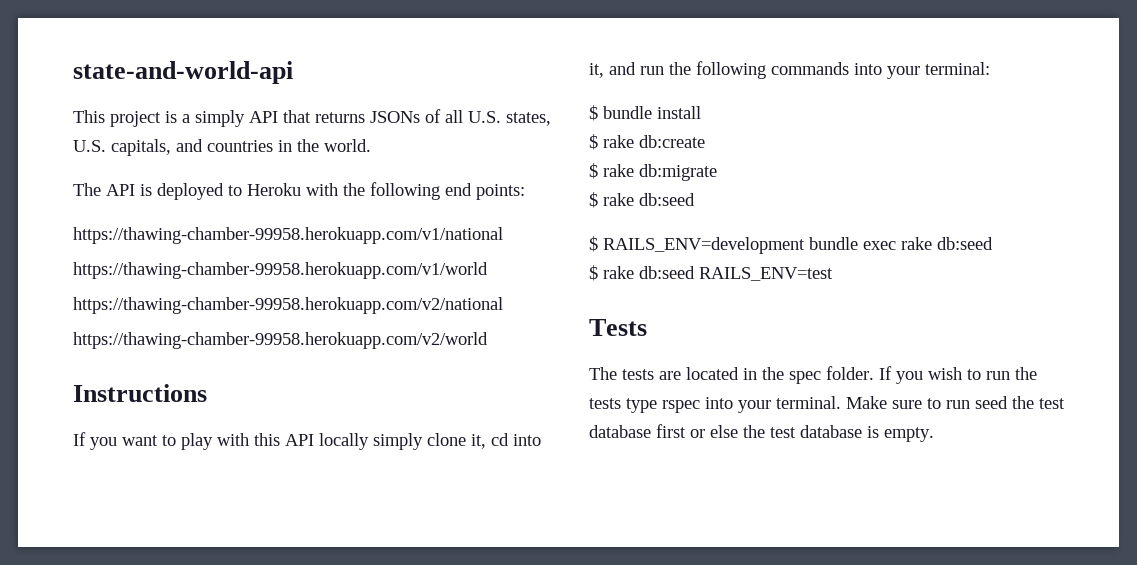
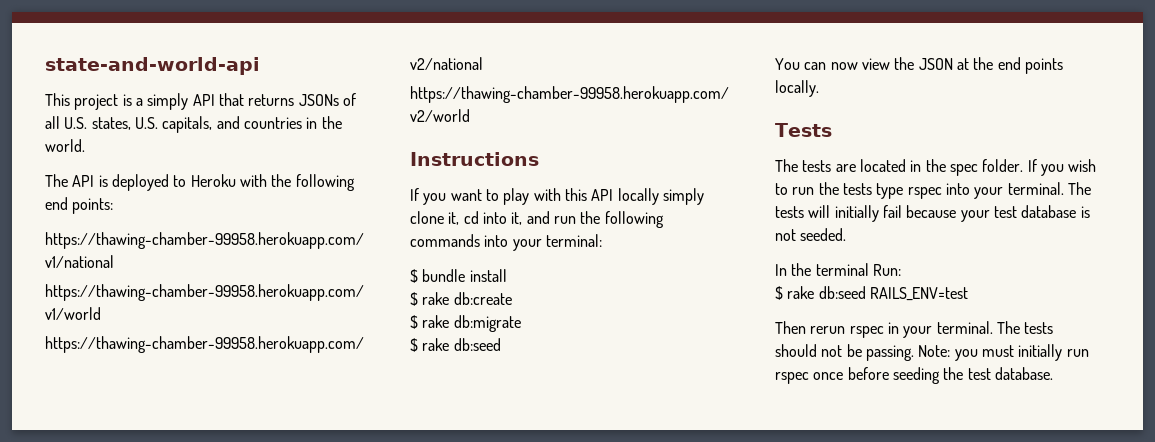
- $ RAILS_ENV=development bundle exec rake db:seed
- $ rake db:seed RAILS_ENV=test
+ You can now view the JSON at the end points locally.
- Make sure to run seed the test database first or else the test database is empty.
+ The tests will initially fail because your test database is not seeded.
+ In the terminal Run:
+ $ rake db:seed RAILS_ENV=test
+ Then rerun rspec in your terminal. The tests should not be passing. Note: you must initially run rspec once before seeding the test database.

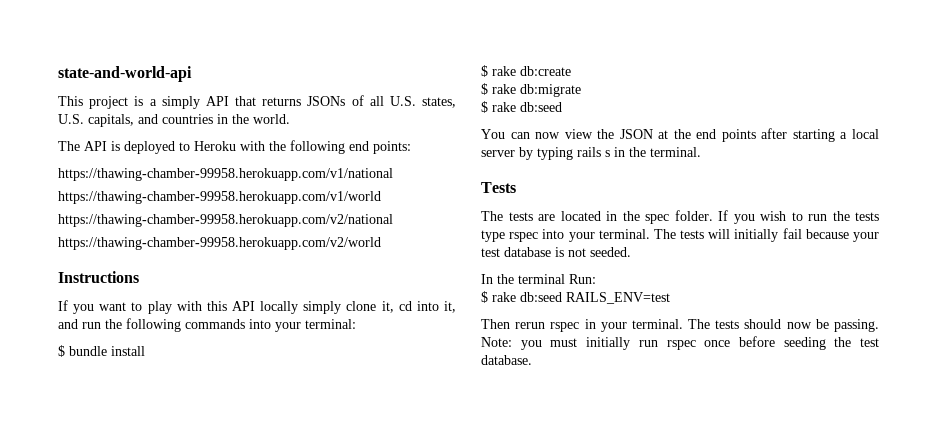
- You can now view the JSON at the end points locally.
+ You can now view the JSON at the end points after starting a local server by typing rails s in the terminal.
- The tests should not be passing.
+ The tests should now be passing.

